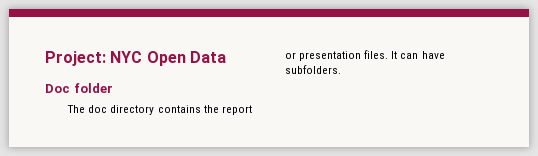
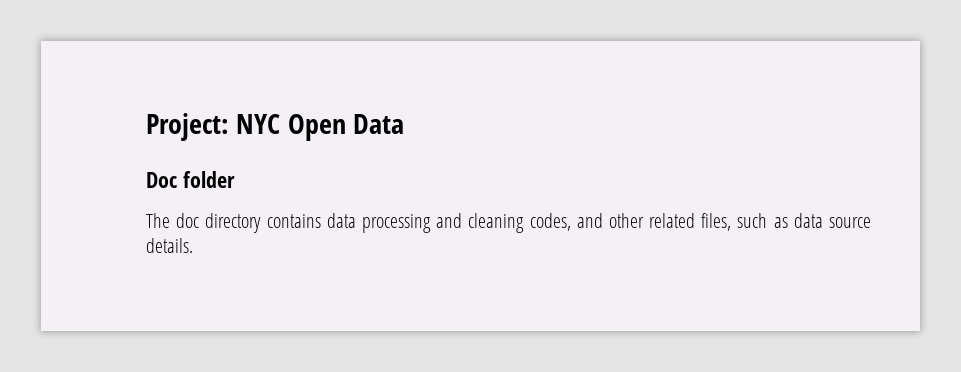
- The doc directory contains the report or presentation files. It can have subfolders.
+ The doc directory contains data processing and cleaning codes, and other related files, such as data source details.

